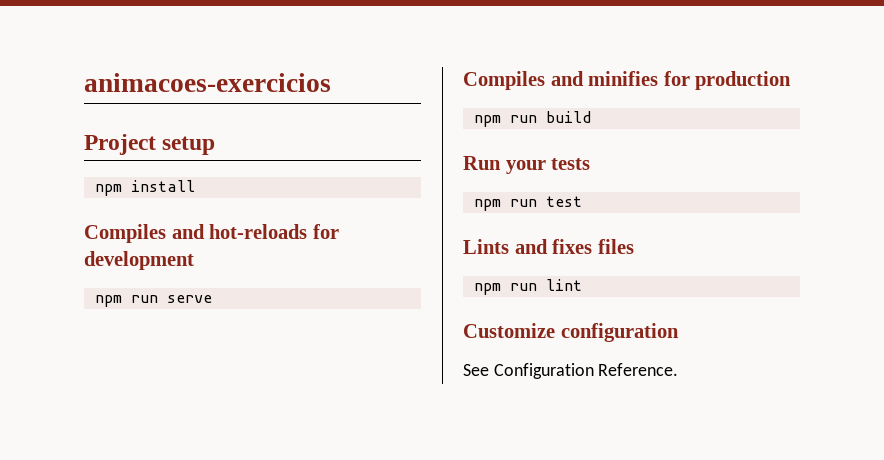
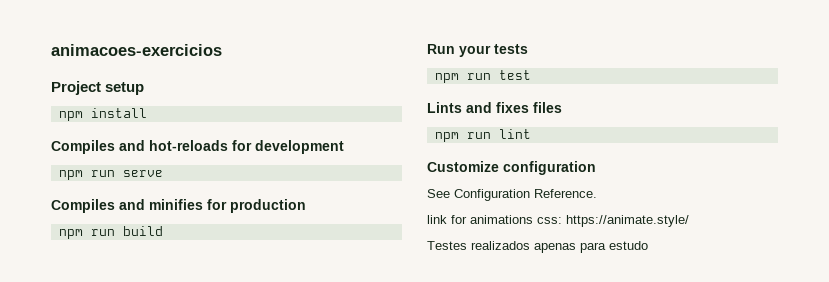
+ link for animations css: https://animate.style/
+ Testes realizados apenas para estudo

